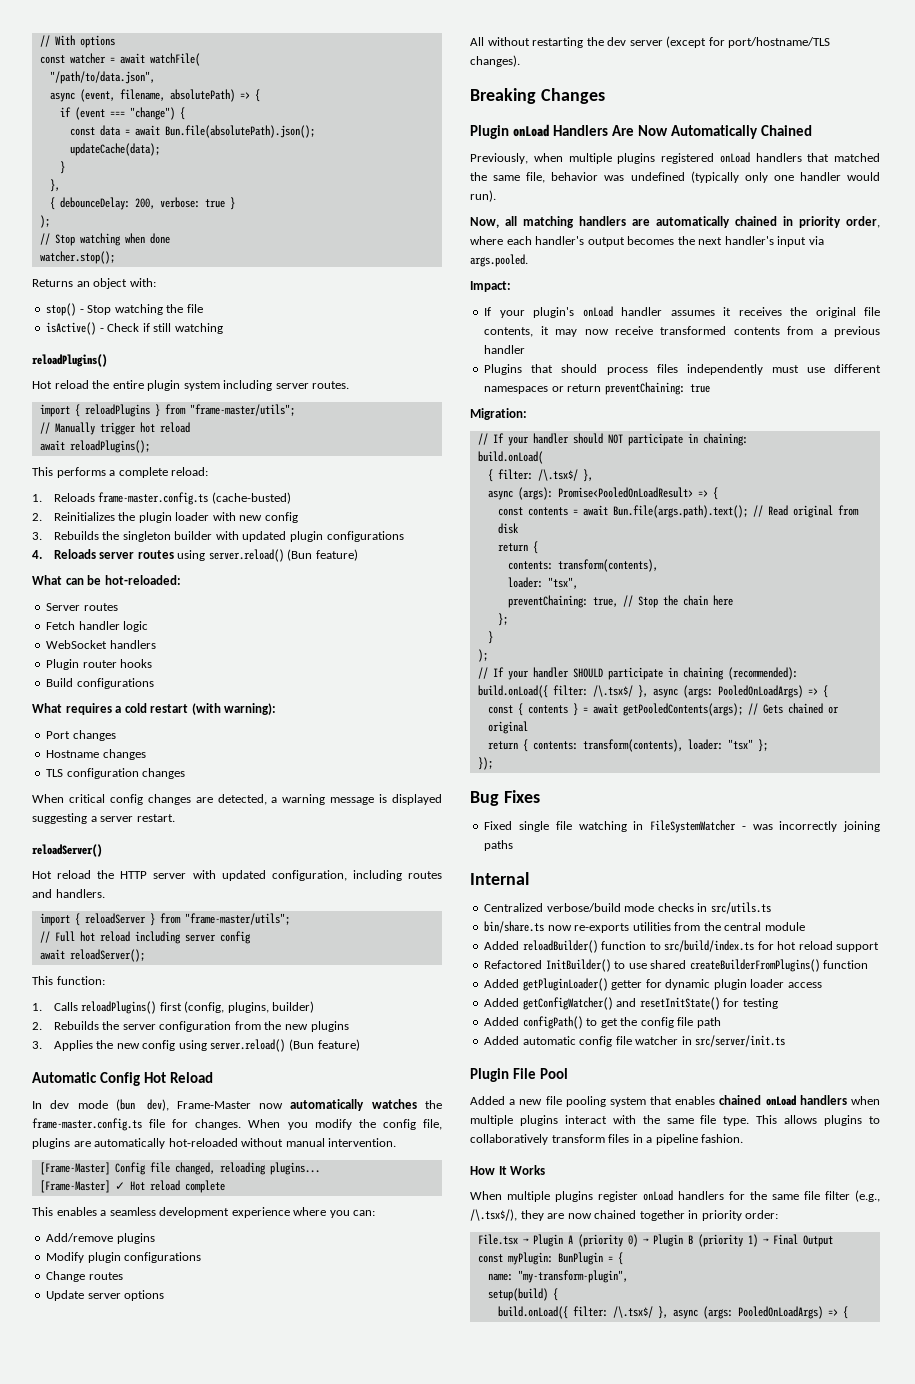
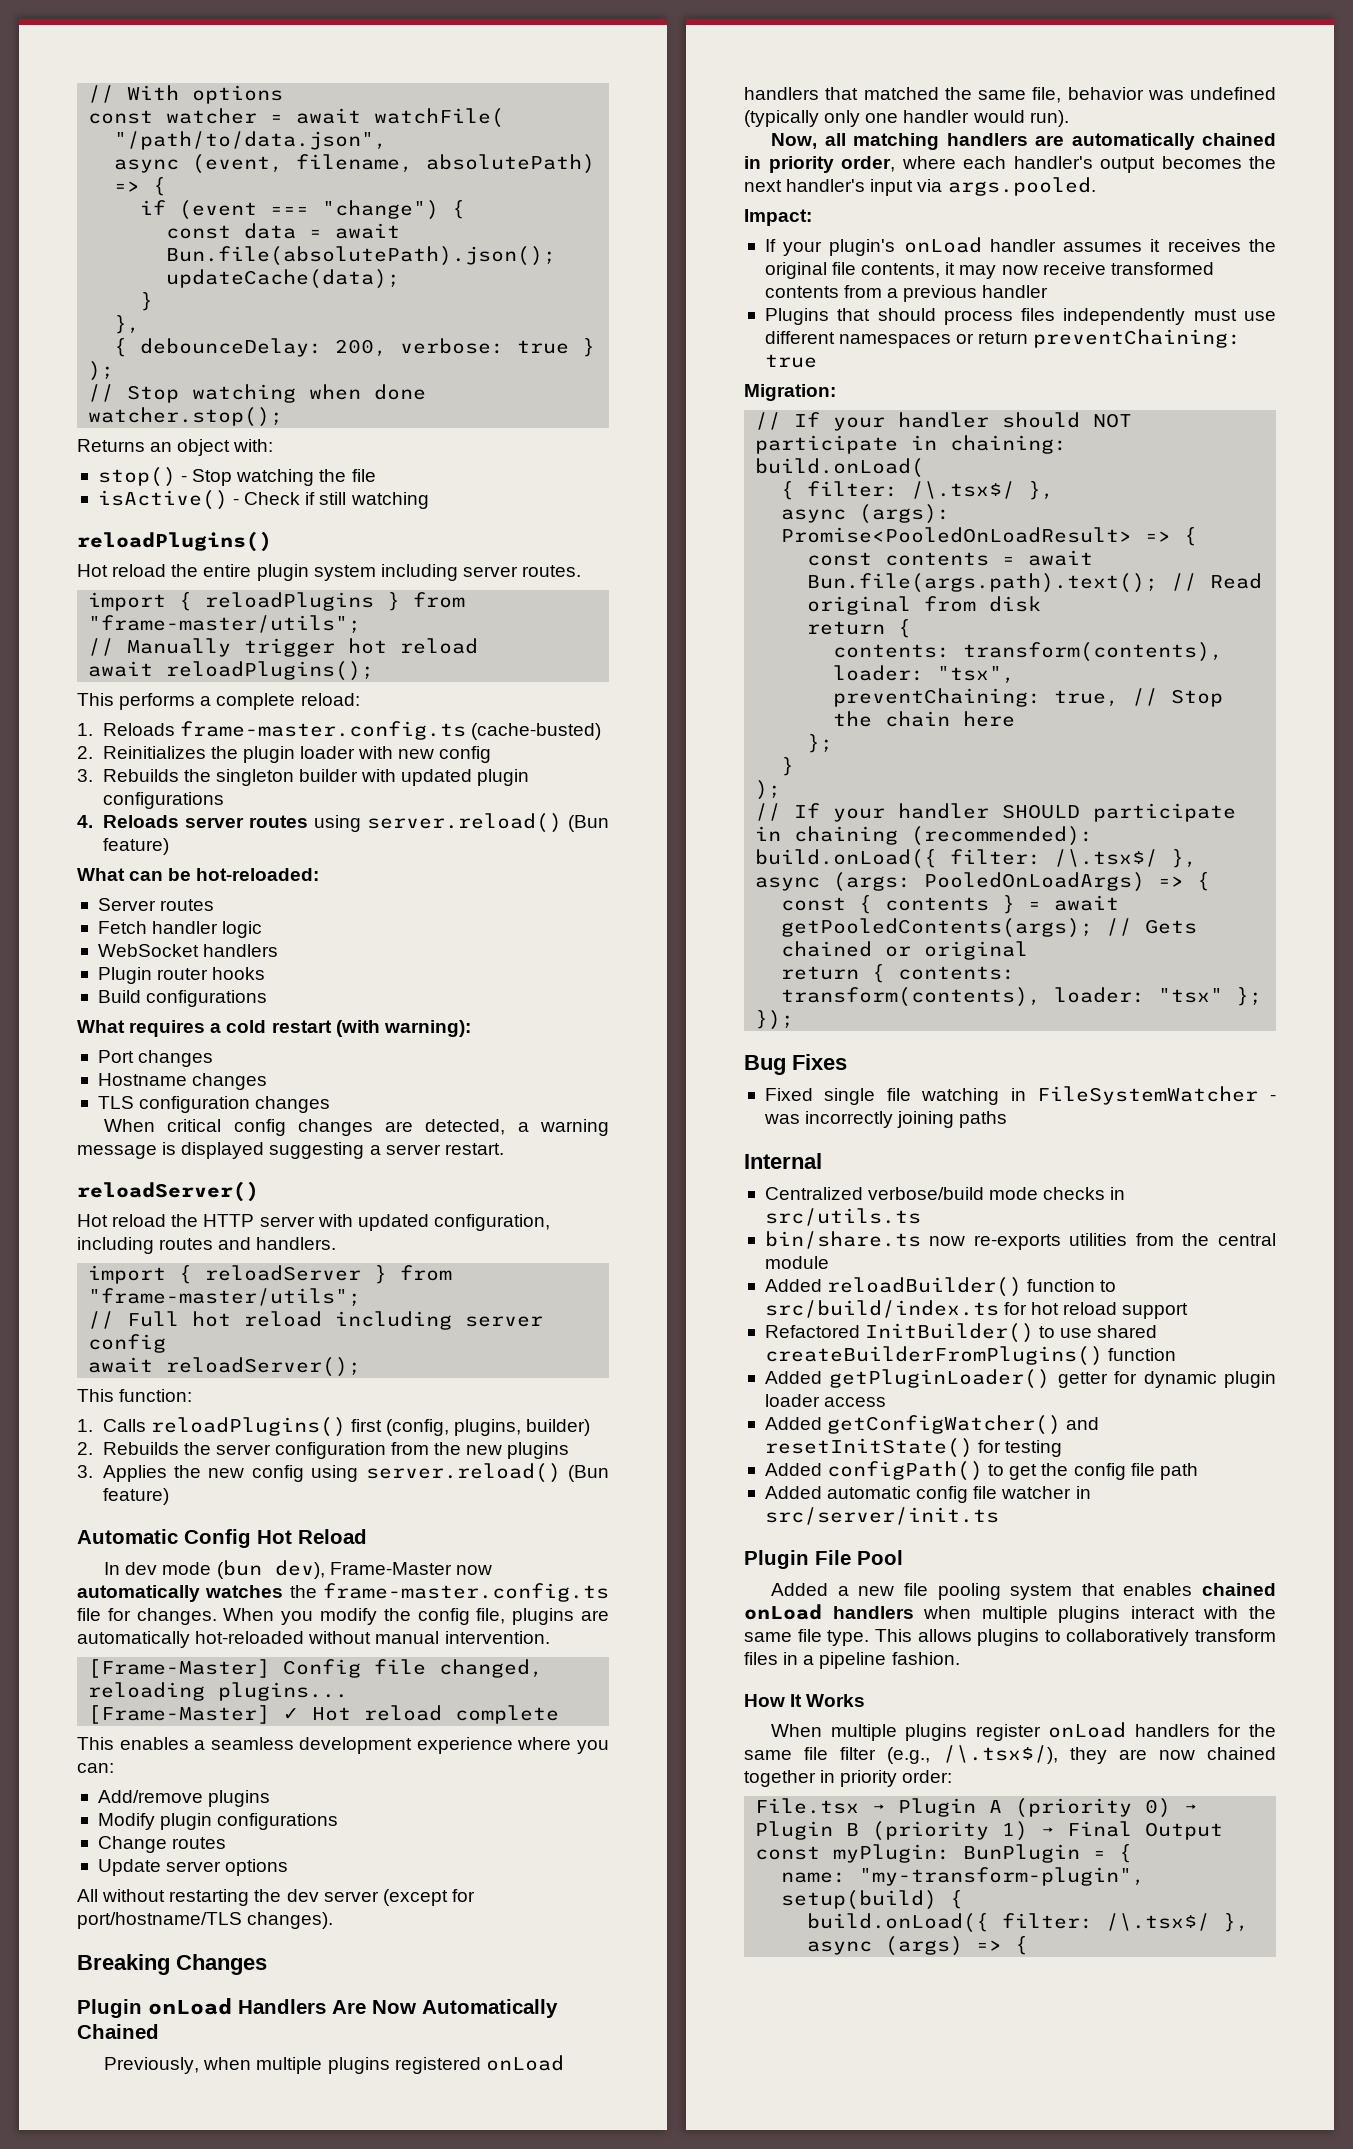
  setup(build) {
- build.onLoad({ filter: /\.tsx$/ }, async (args: PooledOnLoadArgs) => {
+ build.onLoad({ filter: /\.tsx$/ }, async (args) => {

